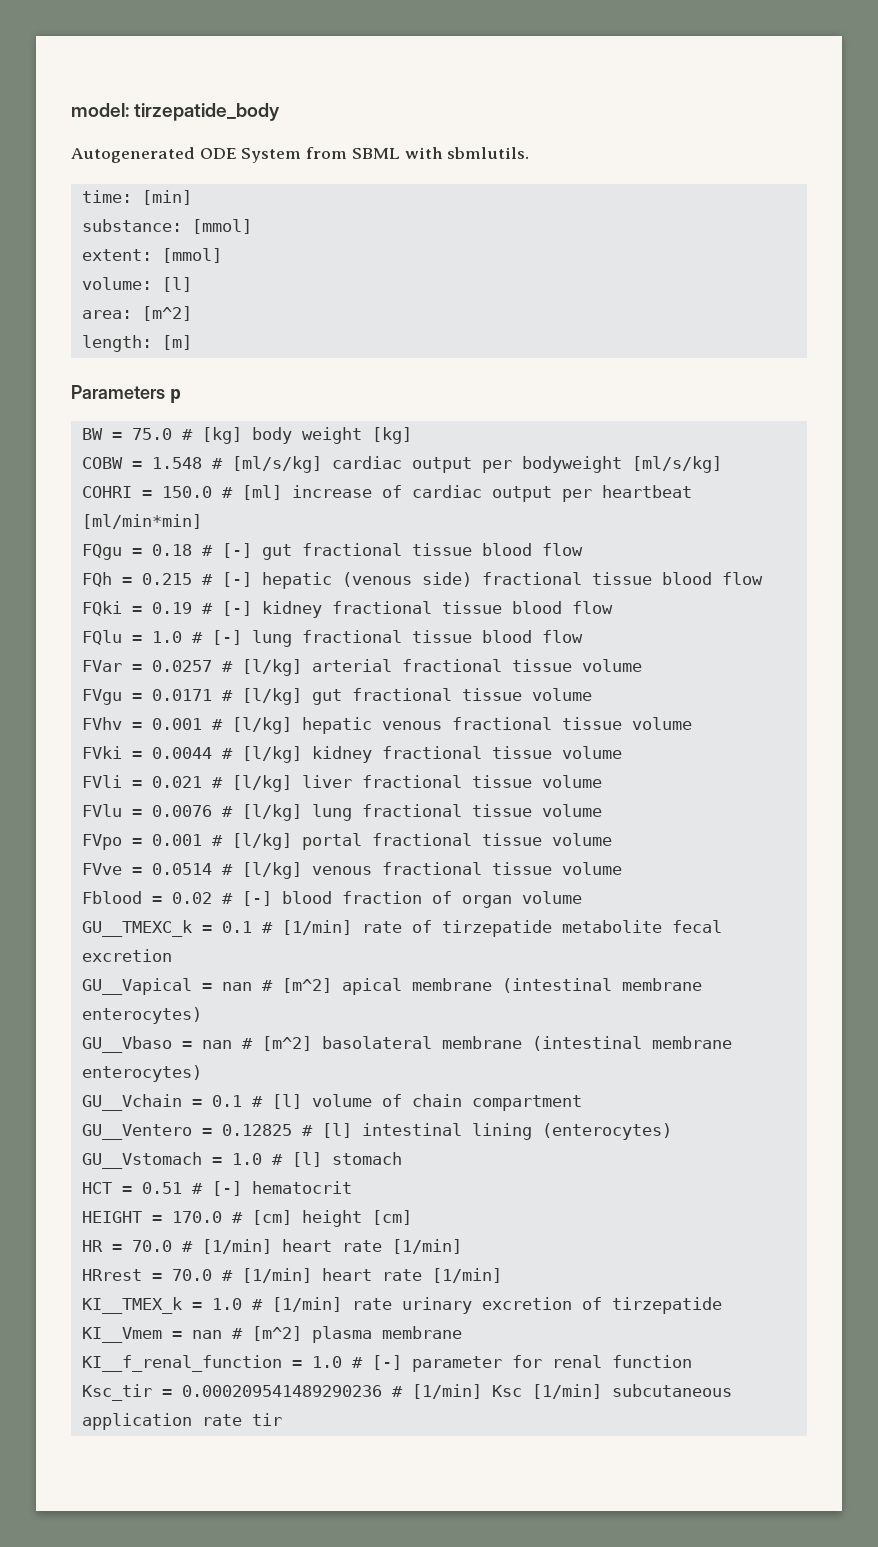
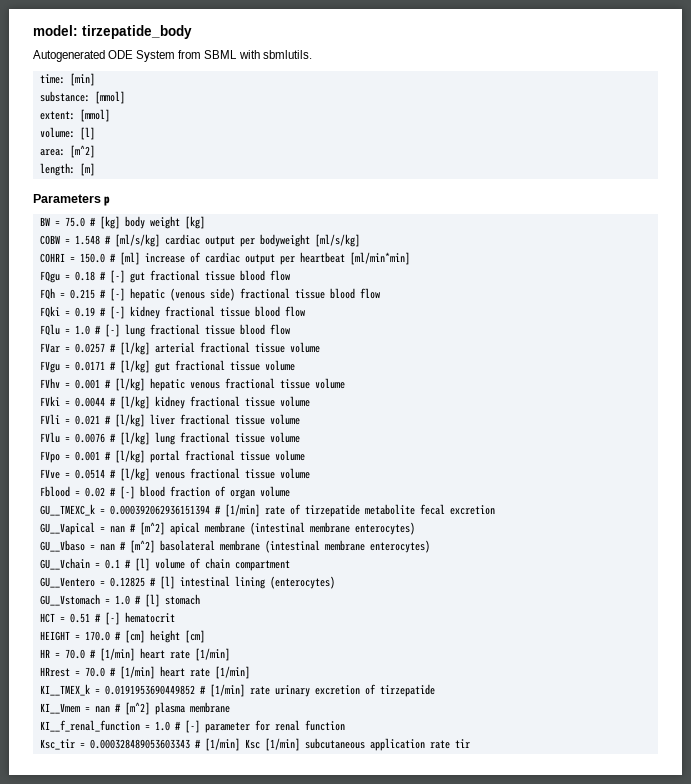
- GU__TMEXC_k = 0.1 # [1/min] rate of tirzepatide metabolite fecal excretion
+ GU__TMEXC_k = 0.000392062936151394 # [1/min] rate of tirzepatide metabolite fecal excretion
- KI__TMEX_k = 1.0 # [1/min] rate urinary excretion of tirzepatide
+ KI__TMEX_k = 0.0191953690449852 # [1/min] rate urinary excretion of tirzepatide
- Ksc_tir = 0.000209541489290236 # [1/min] Ksc [1/min] subcutaneous application rate tir
+ Ksc_tir = 0.000328489053603343 # [1/min] Ksc [1/min] subcutaneous application rate tir

